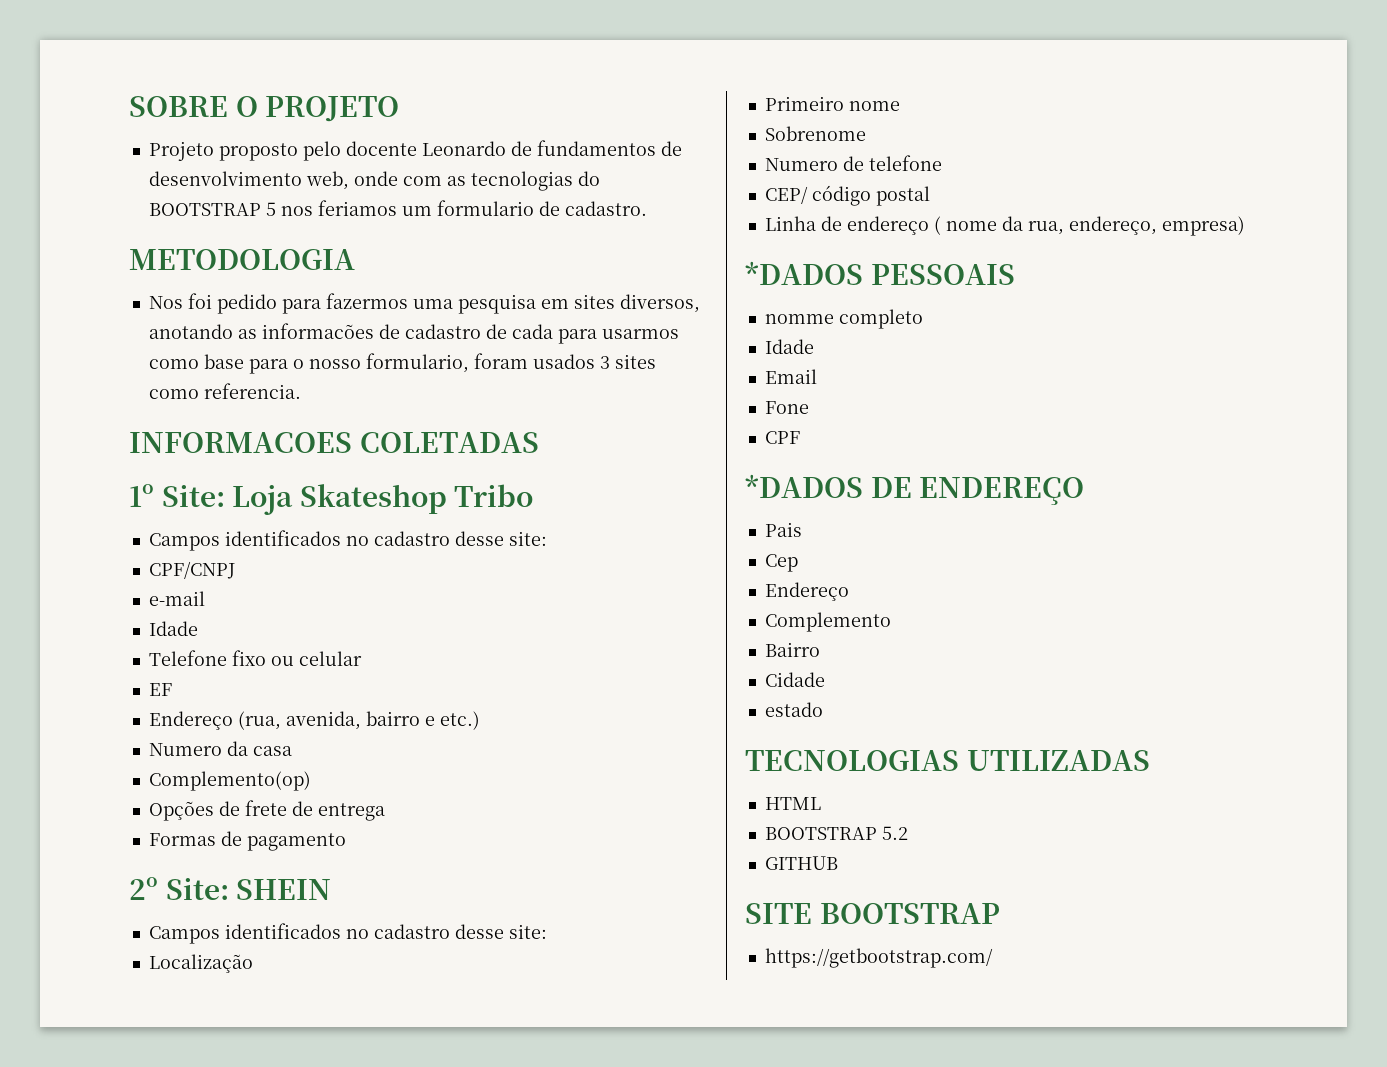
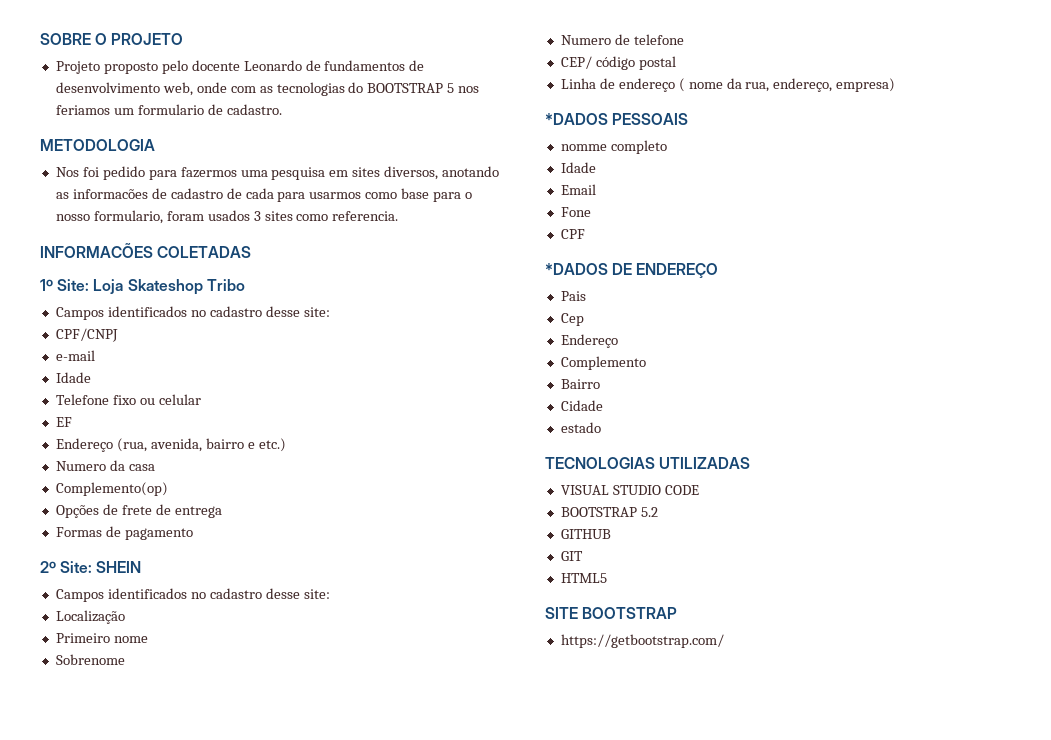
- INFORMACOES COLETADAS
+ INFORMACÕES COLETADAS
- HTML
+ VISUAL STUDIO CODE
+ GIT
+ HTML5

